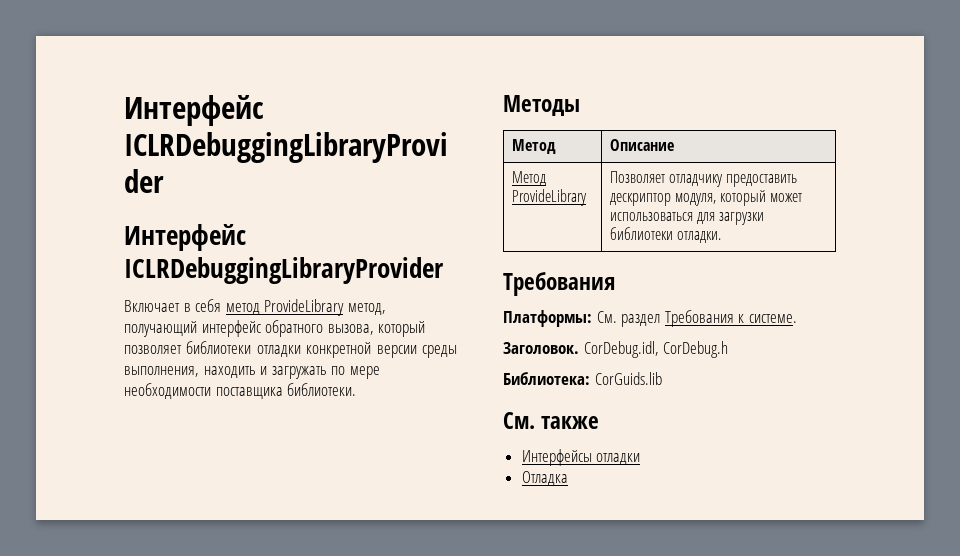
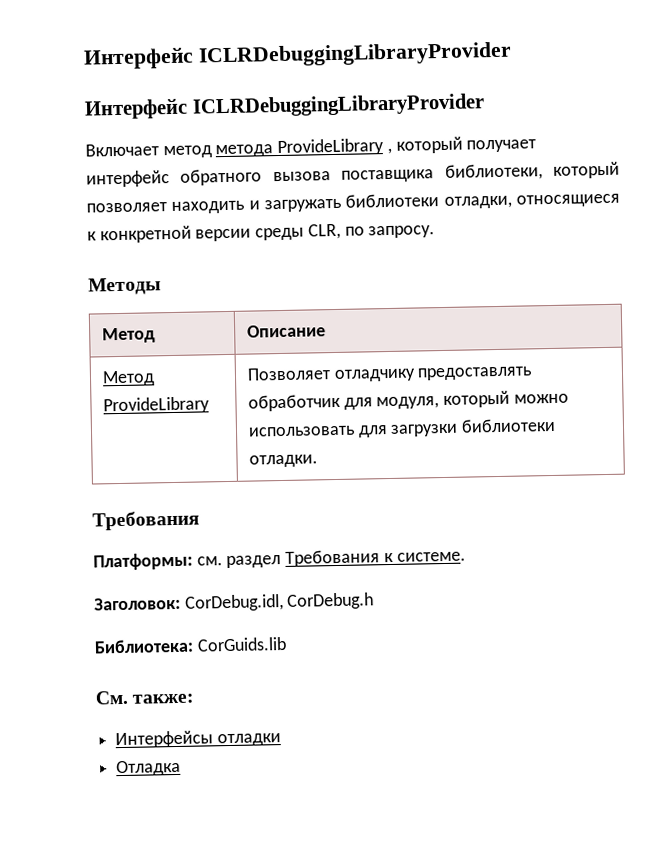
- Включает в себя метод ProvideLibrary метод, получающий интерфейс обратного вызова, который позволяет библиотеки отладки конкретной версии среды выполнения, находить и загружать по мере необходимости поставщика библиотеки.
+ Включает метод метода ProvideLibrary , который получает интерфейс обратного вызова поставщика библиотеки, который позволяет находить и загружать библиотеки отладки, относящиеся к конкретной версии среды CLR, по запросу.
- Метод ProvideLibrary | Позволяет отладчику предоставить дескриптор модуля, который может использоваться для загрузки библиотеки отладки.
+ Метод ProvideLibrary | Позволяет отладчику предоставлять обработчик для модуля, который можно использовать для загрузки библиотеки отладки.
- Платформы: См. раздел Требования к системе.
+ Платформы: см. раздел Требования к системе.
- Заголовок. CorDebug.idl, CorDebug.h
+ Заголовок: CorDebug.idl, CorDebug.h
- См. также
+ См. также:

